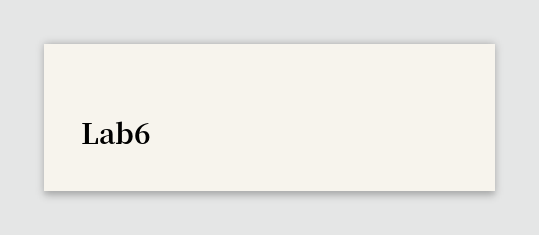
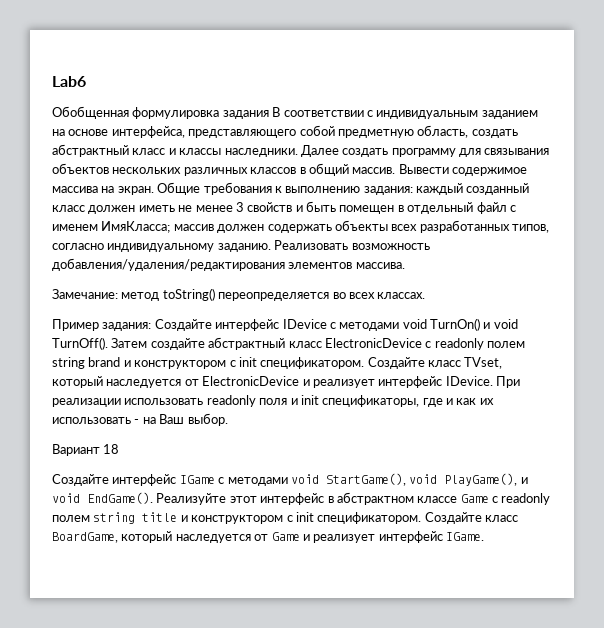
+ Обобщенная формулировка задания В соответствии с индивидуальным заданием на основе интерфейса, представляющего собой предметную область, создать абстрактный класс и классы наследники. Далее создать программу для связывания объектов нескольких различных классов в общий массив. Вывести содержимое массива на экран. Общие требования к выполнению задания: каждый созданный класс должен иметь не менее 3 свойств и быть помещен в отдельный файл с именем ИмяКласса; массив должен содержать объекты всех разработанных типов, согласно индивидуальному заданию. Реализовать возможность добавления/удаления/редактирования элементов массива.
+ Замечание: метод toString() переопределяется во всех классах.
+ Пример задания: Создайте интерфейс IDevice с методами void TurnOn() и void TurnOff(). Затем создайте абстрактный класс ElectronicDevice с readonly полем string brand и конструктором с init спецификатором. Создайте класс TVset, который наследуется от ElectronicDevice и реализует интерфейс IDevice. При реализации использовать readonly поля и init спецификаторы, где и как их использовать - на Ваш выбор.
+ Вариант 18
+ Создайте интерфейс IGame с методами void StartGame(), void PlayGame(), и void EndGame(). Реализуйте этот интерфейс в абстрактном классе Game с readonly полем string title и конструктором с init спецификатором. Создайте класс BoardGame, который наследуется от Game и реализует интерфейс IGame.

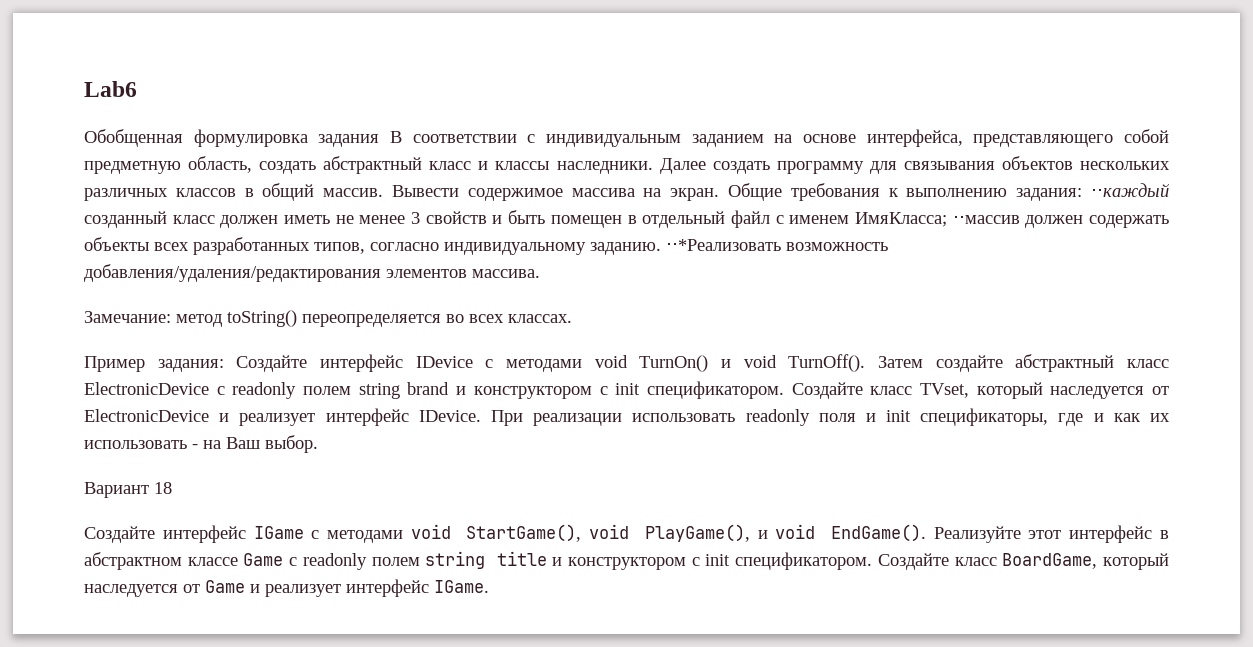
- Общие требования к выполнению задания: каждый созданный класс должен иметь не менее 3 свойств и быть помещен в отдельный файл с именем ИмяКласса; массив должен содержать объекты всех разработанных типов, согласно индивидуальному заданию.
+ Общие требования к выполнению задания: ⋅⋅каждый созданный класс должен иметь не менее 3 свойств и быть помещен в отдельный файл с именем ИмяКласса; ⋅⋅массив должен содержать объекты всех разработанных типов, согласно индивидуальному заданию.
- Реализовать возможность добавления/удаления/редактирования элементов массива.
+ ⋅⋅*Реализовать возможность добавления/удаления/редактирования элементов массива.

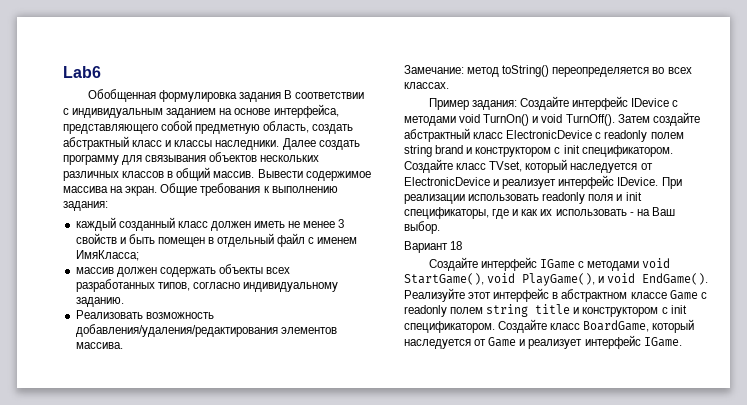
- Общие требования к выполнению задания: ⋅⋅каждый созданный класс должен иметь не менее 3 свойств и быть помещен в отдельный файл с именем ИмяКласса; ⋅⋅массив должен содержать объекты всех разработанных типов, согласно индивидуальному заданию. ⋅⋅*Реализовать возможность добавления/удаления/редактирования элементов массива.
+ Общие требования к выполнению задания:
+ каждый созданный класс должен иметь не менее 3 свойств и быть помещен в отдельный файл с именем ИмяКласса;
+ массив должен содержать объекты всех разработанных типов, согласно индивидуальному заданию.
+ Реализовать возможность добавления/удаления/редактирования элементов массива.

